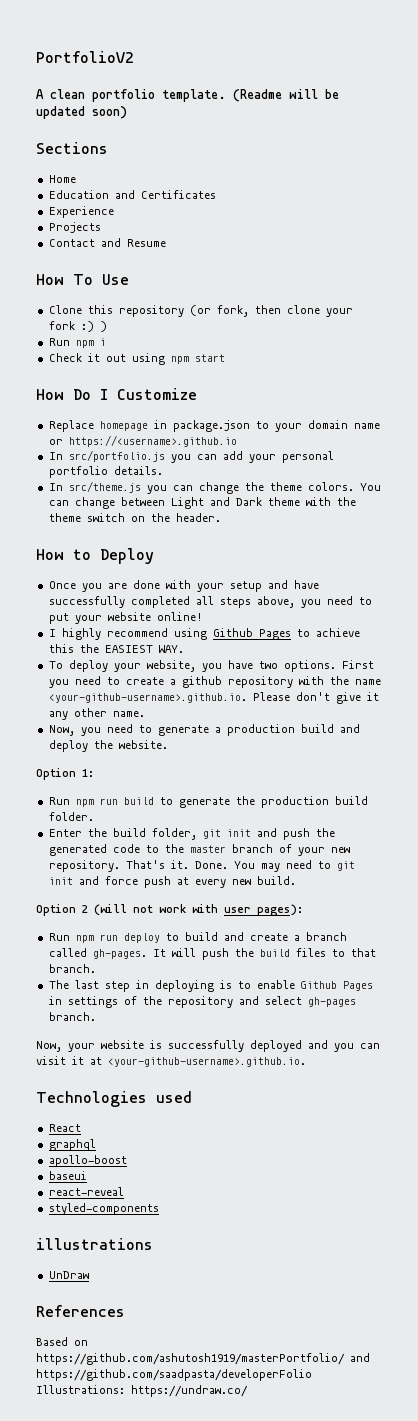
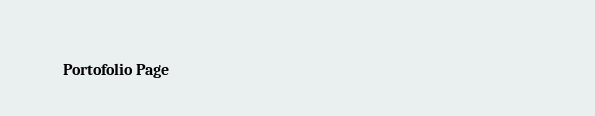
- PortfolioV2
- A clean portfolio template. (Readme will be updated soon)
- Sections
- Home
- Education and Certificates
- Experience
- Projects
- Contact and Resume
- How To Use
- Clone this repository (or fork, then clone your fork :) )
- Run npm i
- Check it out using npm start
- How Do I Customize
- Replace homepage in package.json to your domain name or https://<username>.github.io
- In src/portfolio.js you can add your personal portfolio details.
- In src/theme.js you can change the theme colors. You can change between Light and Dark theme with the theme switch on the header.
- How to Deploy
- Once you are done with your setup and have successfully completed all steps above, you need to put your website online!
- I highly recommend using Github Pages to achieve this the EASIEST WAY.
- To deploy your website, you have two options. First you need to create a github repository with the name <your-github-username>.github.io. Please don't give it any other name.
- Now, you need to generate a production build and deploy the website.
- Option 1:
- Run npm run build to generate the production build folder.
- Enter the build folder, git init and push the generated code to the master branch of your new repository. That's it. Done. You may need to git init and force push at every new build.
- Option 2 (will not work with user pages):
- Run npm run deploy to build and create a branch called gh-pages. It will push the build files to that branch.
- The last step in deploying is to enable Github Pages in settings of the repository and select gh-pages branch.
- Now, your website is successfully deployed and you can visit it at <your-github-username>.github.io.
- Technologies used
- React
- graphql
- apollo-boost
- baseui
- react-reveal
- styled-components
- illustrations
- UnDraw
- References
- Based on https://github.com/ashutosh1919/masterPortfolio/ and https://github.com/saadpasta/developerFolio Illustrations: https://undraw.co/
+ Portofolio Page

